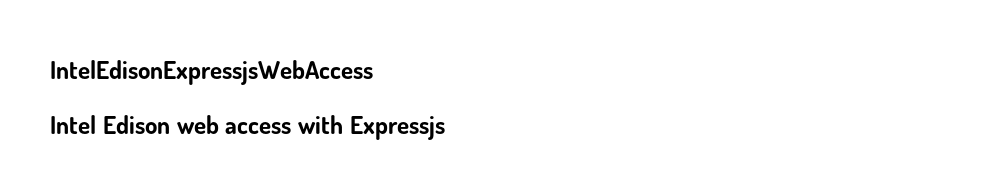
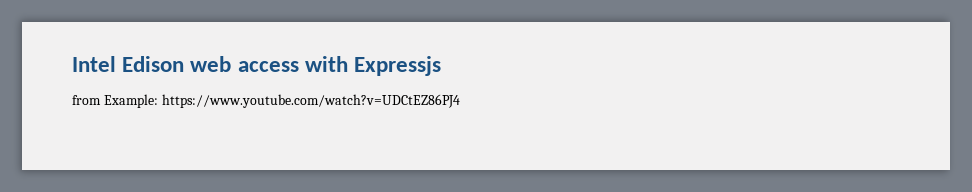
- IntelEdisonExpressjsWebAccess
+ from Example: https://www.youtube.com/watch?v=UDCtEZ86PJ4

